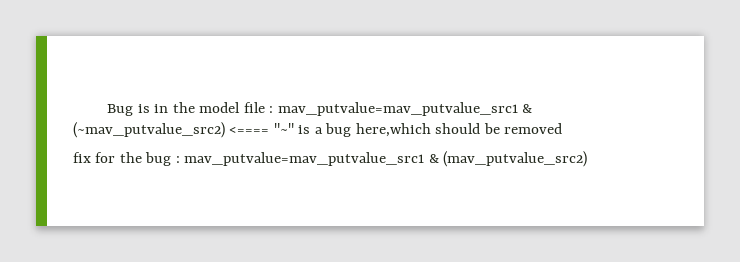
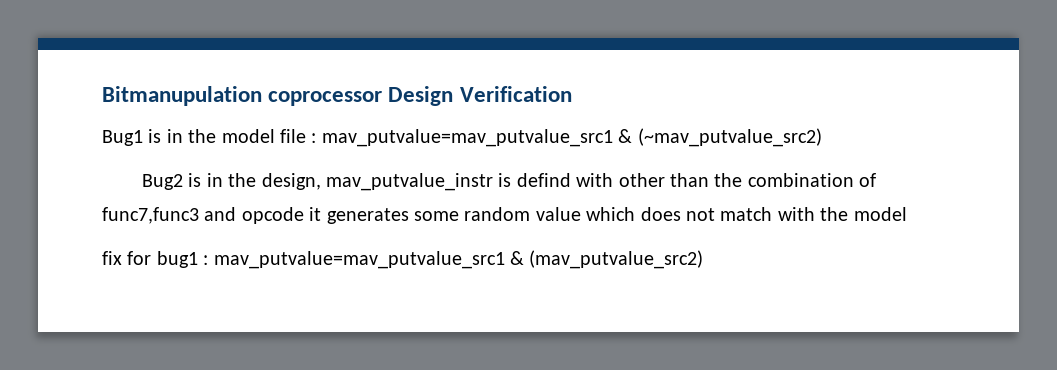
- Bug is in the model file : mav_putvalue=mav_putvalue_src1 & (~mav_putvalue_src2) <==== "~" is a bug here,which should be removed
+ Bitmanupulation coprocessor Design Verification
+ Bug1 is in the model file : mav_putvalue=mav_putvalue_src1 & (~mav_putvalue_src2)
+ Bug2 is in the design, mav_putvalue_instr is defind with other than the combination of func7,func3 and opcode it generates some random value which does not match with the model
- fix for the bug : mav_putvalue=mav_putvalue_src1 & (mav_putvalue_src2)
+ fix for bug1 : mav_putvalue=mav_putvalue_src1 & (mav_putvalue_src2)

